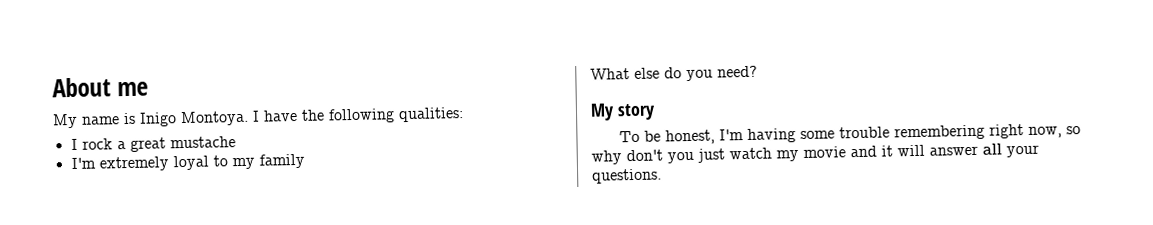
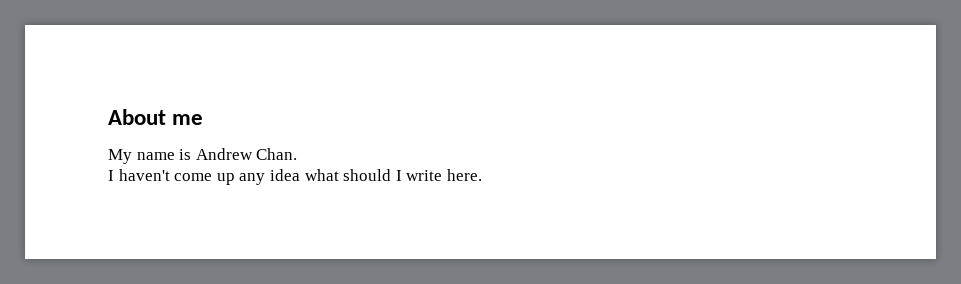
- My name is Inigo Montoya. I have the following qualities:
- I rock a great mustache
- I'm extremely loyal to my family
- What else do you need?
- My story
- To be honest, I'm having some trouble remembering right now, so why don't you just watch my movie and it will answer all your questions.
+ My name is Andrew Chan.
+ I haven't come up any idea what should I write here.

